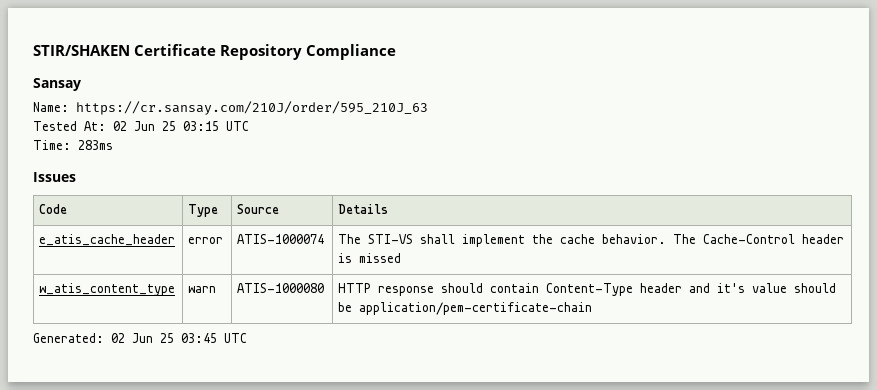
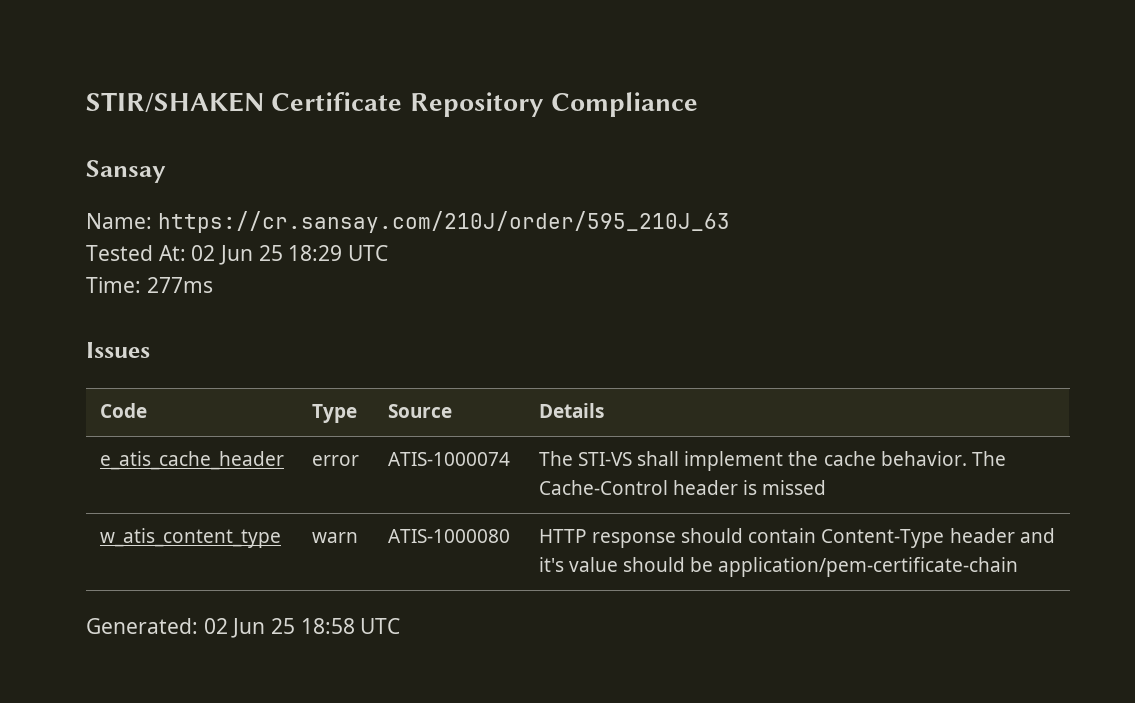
- Tested At: 02 Jun 25 03:15 UTC
+ Tested At: 02 Jun 25 18:29 UTC
- Time: 283ms
+ Time: 277ms
- Generated: 02 Jun 25 03:45 UTC
+ Generated: 02 Jun 25 18:58 UTC

